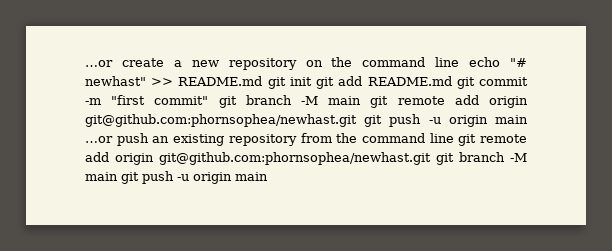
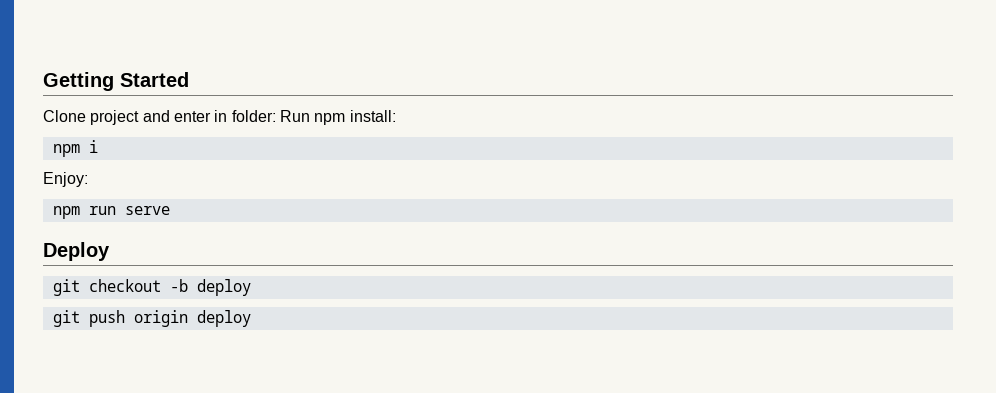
- …or create a new repository on the command line echo "# newhast" >> README.md git init git add README.md git commit -m "first commit" git branch -M main git remote add origin git@github.com:phornsophea/newhast.git git push -u origin main …or push an existing repository from the command line git remote add origin git@github.com:phornsophea/newhast.git git branch -M main git push -u origin main
+ Getting Started
+ Clone project and enter in folder: Run npm install:
+ npm i
+ Enjoy:
+ npm run serve
+ Deploy
+ git checkout -b deploy
+ git push origin deploy

